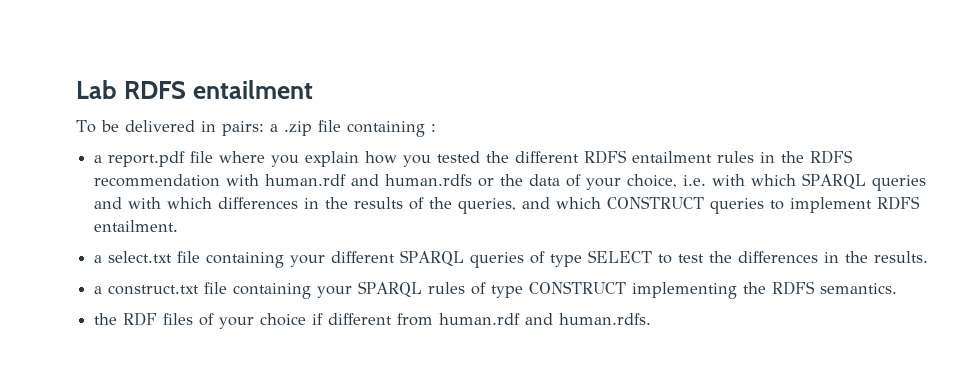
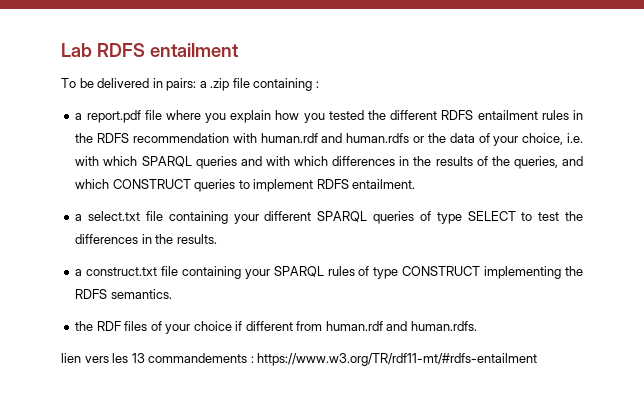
+ lien vers les 13 commandements : https://www.w3.org/TR/rdf11-mt/#rdfs-entailment

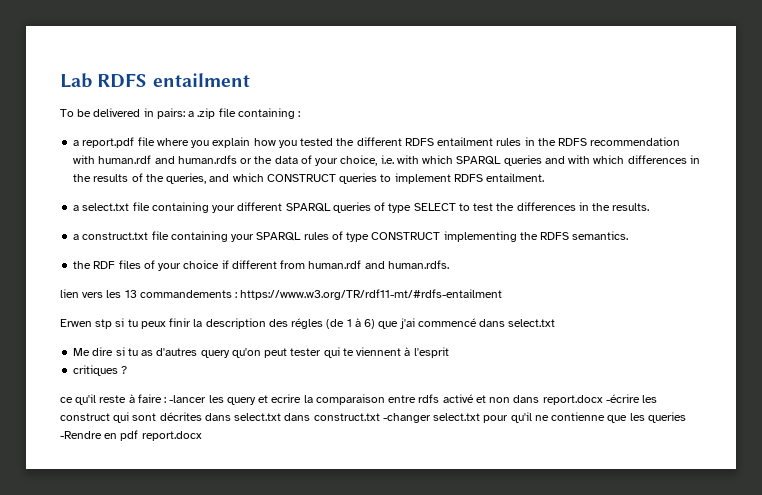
+ Erwen stp si tu peux finir la description des régles (de 1 à 6) que j'ai commencé dans select.txt
+ Me dire si tu as d'autres query qu'on peut tester qui te viennent à l'esprit
+ critiques ?
+ ce qu'il reste à faire : -lancer les query et ecrire la comparaison entre rdfs activé et non dans report.docx -écrire les construct qui sont décrites dans select.txt dans construct.txt -changer select.txt pour qu'il ne contienne que les queries -Rendre en pdf report.docx

